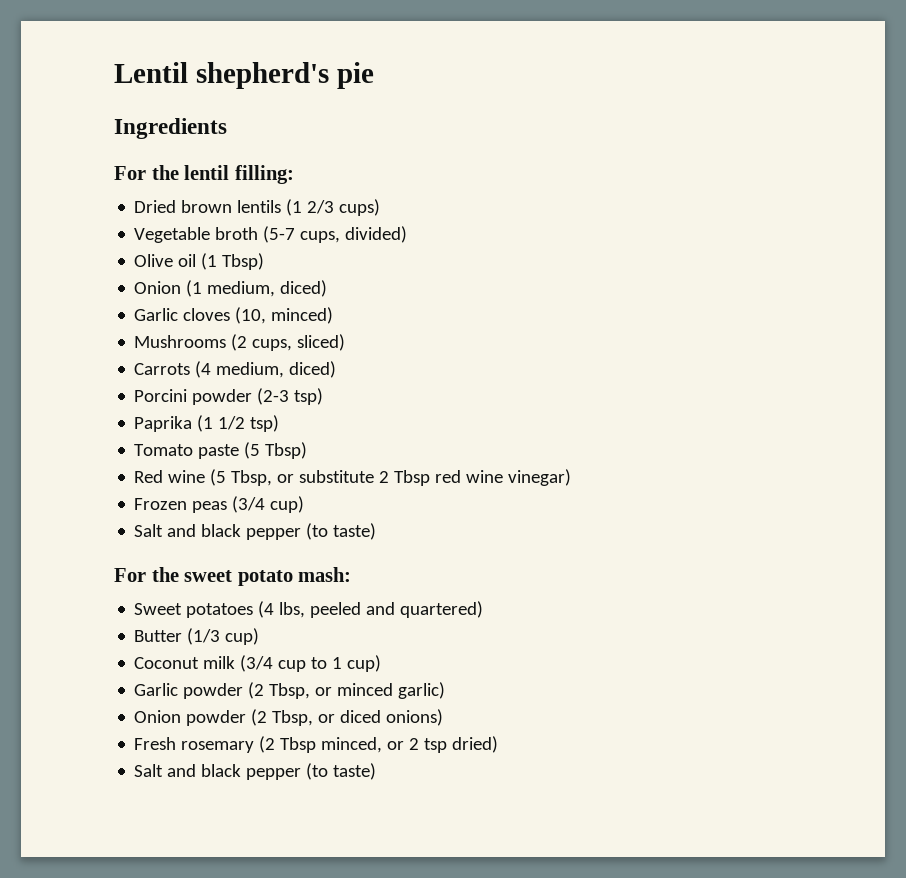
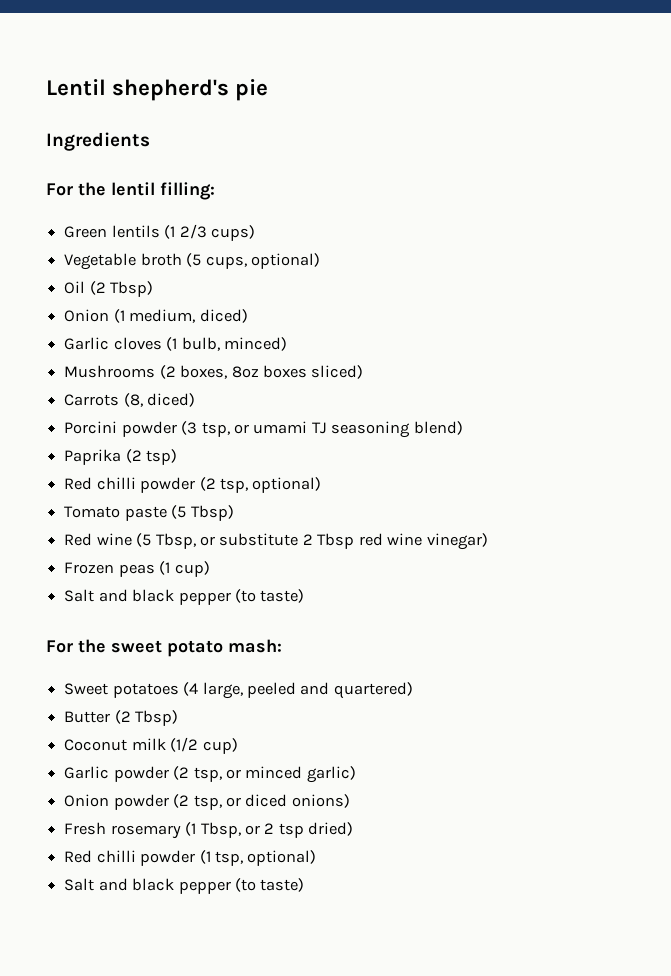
- Dried brown lentils (1 2/3 cups)
+ Green lentils (1 2/3 cups)
- Vegetable broth (5-7 cups, divided)
- Olive oil (1 Tbsp)
+ Vegetable broth (5 cups, optional)
+ Oil (2 Tbsp)
- Garlic cloves (10, minced)
+ Garlic cloves (1 bulb, minced)
- Mushrooms (2 cups, sliced)
+ Mushrooms (2 boxes, 8oz boxes sliced)
- Carrots (4 medium, diced)
+ Carrots (8, diced)
- Porcini powder (2-3 tsp)
- Paprika (1 1/2 tsp)
+ Porcini powder (3 tsp, or umami TJ seasoning blend)
+ Paprika (2 tsp)
+ Red chilli powder (2 tsp, optional)
- Frozen peas (3/4 cup)
+ Frozen peas (1 cup)
- Sweet potatoes (4 lbs, peeled and quartered)
+ Sweet potatoes (4 large, peeled and quartered)
- Butter (1/3 cup)
+ Butter (2 Tbsp)
- Coconut milk (3/4 cup to 1 cup)
+ Coconut milk (1/2 cup)
- Garlic powder (2 Tbsp, or minced garlic)
+ Garlic powder (2 tsp, or minced garlic)
- Onion powder (2 Tbsp, or diced onions)
+ Onion powder (2 tsp, or diced onions)
- Fresh rosemary (2 Tbsp minced, or 2 tsp dried)
+ Fresh rosemary (1 Tbsp, or 2 tsp dried)
+ Red chilli powder (1 tsp, optional)

